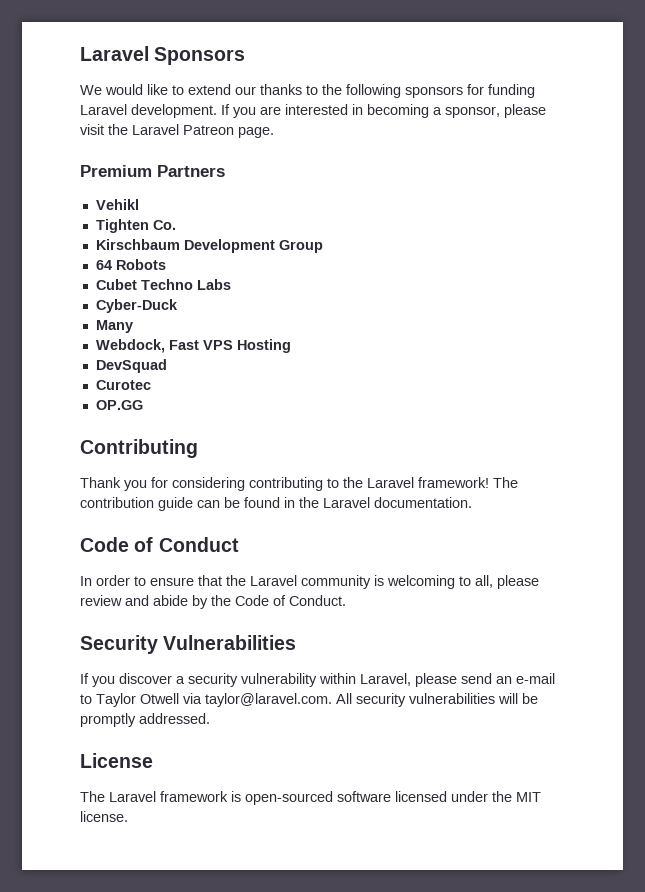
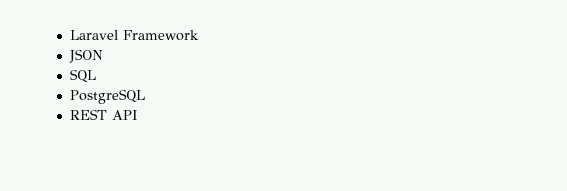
- Laravel Sponsors
- We would like to extend our thanks to the following sponsors for funding Laravel development. If you are interested in becoming a sponsor, please visit the Laravel Patreon page.
- Premium Partners
- Vehikl
- Tighten Co.
- Kirschbaum Development Group
- 64 Robots
- Cubet Techno Labs
- Cyber-Duck
- Many
- Webdock, Fast VPS Hosting
- DevSquad
- Curotec
- OP.GG
- Contributing
- Thank you for considering contributing to the Laravel framework! The contribution guide can be found in the Laravel documentation.
- Code of Conduct
- In order to ensure that the Laravel community is welcoming to all, please review and abide by the Code of Conduct.
- Security Vulnerabilities
- If you discover a security vulnerability within Laravel, please send an e-mail to Taylor Otwell via taylor@laravel.com. All security vulnerabilities will be promptly addressed.
- License
- The Laravel framework is open-sourced software licensed under the MIT license.
+ Laravel Framework
+ JSON
+ SQL
+ PostgreSQL
+ REST API

